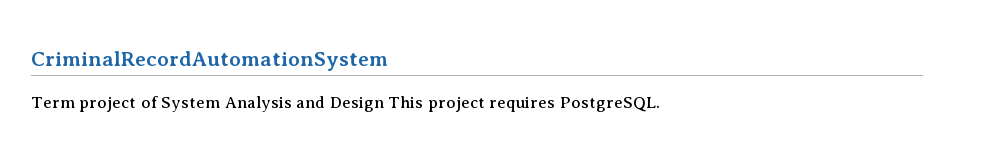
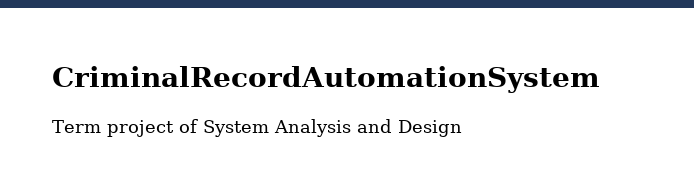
- Term project of System Analysis and Design This project requires PostgreSQL.
+ Term project of System Analysis and Design

